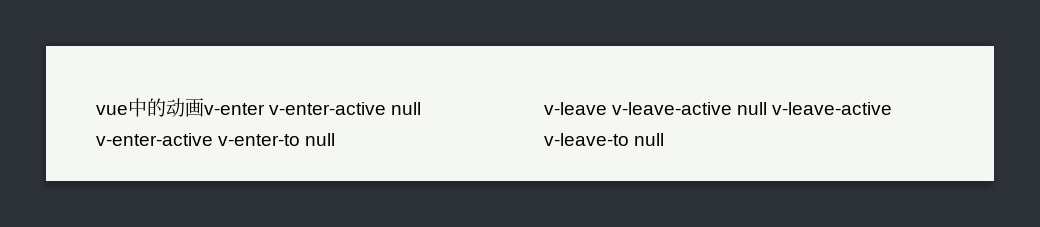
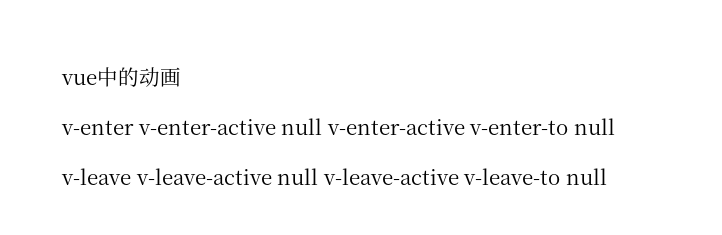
- vue中的动画v-enter v-enter-active null v-enter-active v-enter-to null
+ vue中的动画
+ v-enter v-enter-active null v-enter-active v-enter-to null

